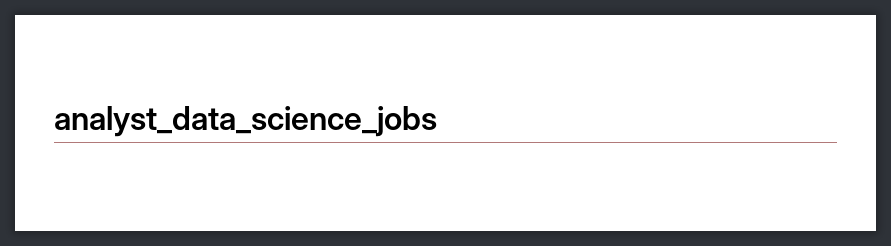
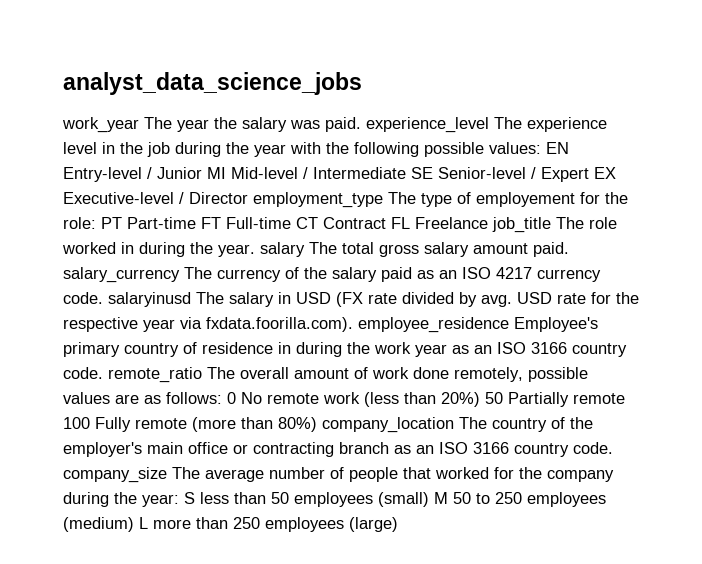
+ work_year The year the salary was paid. experience_level The experience level in the job during the year with the following possible values: EN Entry-level / Junior MI Mid-level / Intermediate SE Senior-level / Expert EX Executive-level / Director employment_type The type of employement for the role: PT Part-time FT Full-time CT Contract FL Freelance job_title The role worked in during the year. salary The total gross salary amount paid. salary_currency The currency of the salary paid as an ISO 4217 currency code. salaryinusd The salary in USD (FX rate divided by avg. USD rate for the respective year via fxdata.foorilla.com). employee_residence Employee's primary country of residence in during the work year as an ISO 3166 country code. remote_ratio The overall amount of work done remotely, possible values are as follows: 0 No remote work (less than 20%) 50 Partially remote 100 Fully remote (more than 80%) company_location The country of the employer's main office or contracting branch as an ISO 3166 country code. company_size The average number of people that worked for the company during the year: S less than 50 employees (small) M 50 to 250 employees (medium) L more than 250 employees (large)

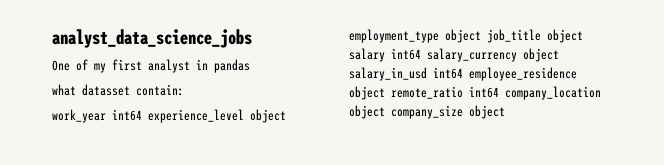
- work_year The year the salary was paid. experience_level The experience level in the job during the year with the following possible values: EN Entry-level / Junior MI Mid-level / Intermediate SE Senior-level / Expert EX Executive-level / Director employment_type The type of employement for the role: PT Part-time FT Full-time CT Contract FL Freelance job_title The role worked in during the year. salary The total gross salary amount paid. salary_currency The currency of the salary paid as an ISO 4217 currency code. salaryinusd The salary in USD (FX rate divided by avg. USD rate for the respective year via fxdata.foorilla.com). employee_residence Employee's primary country of residence in during the work year as an ISO 3166 country code. remote_ratio The overall amount of work done remotely, possible values are as follows: 0 No remote work (less than 20%) 50 Partially remote 100 Fully remote (more than 80%) company_location The country of the employer's main office or contracting branch as an ISO 3166 country code. company_size The average number of people that worked for the company during the year: S less than 50 employees (small) M 50 to 250 employees (medium) L more than 250 employees (large)
+ One of my first analyst in pandas
+ what datasset contain:
+ work_year int64 experience_level object employment_type object job_title object salary int64 salary_currency object salary_in_usd int64 employee_residence object remote_ratio int64 company_location object company_size object

